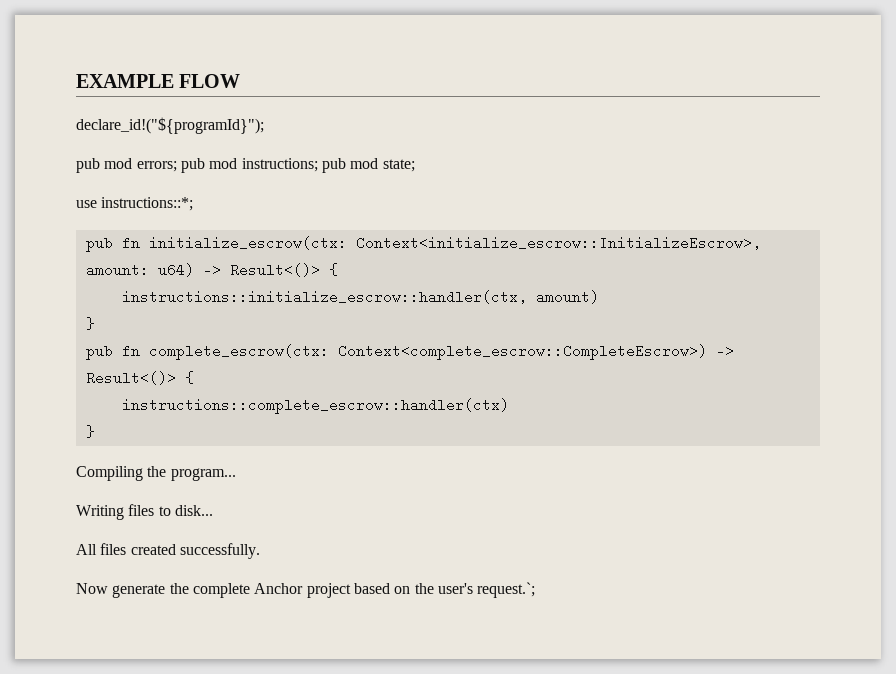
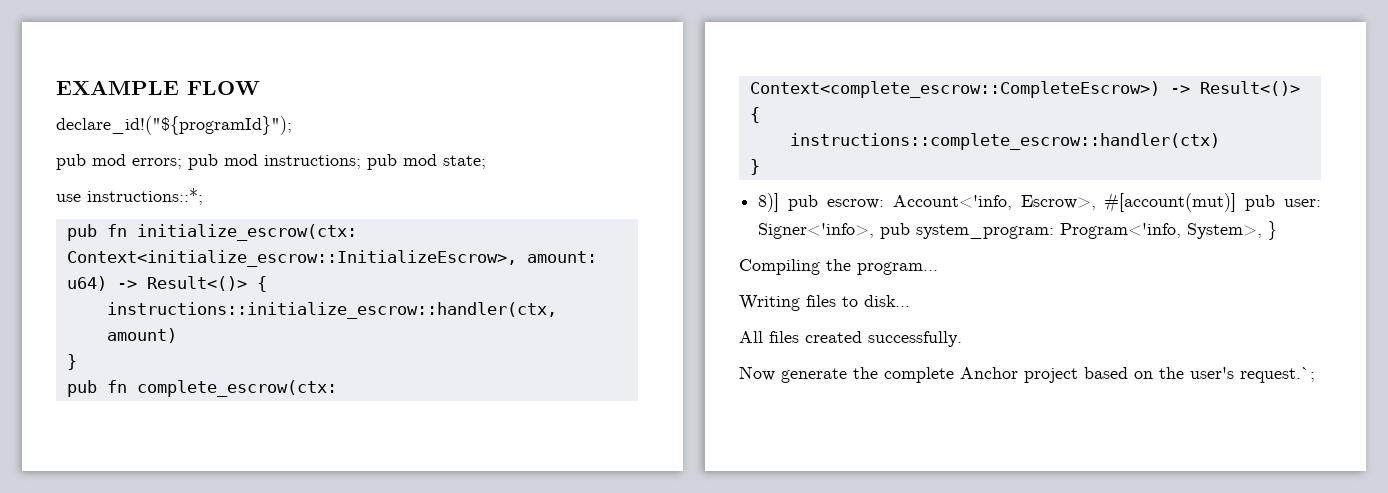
+ 8)] pub escrow: Account<'info, Escrow>, #[account(mut)] pub user: Signer<'info>, pub system_program: Program<'info, System>, }

